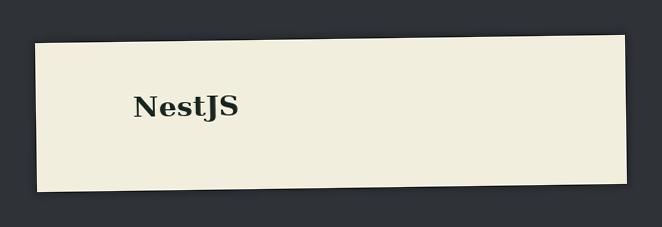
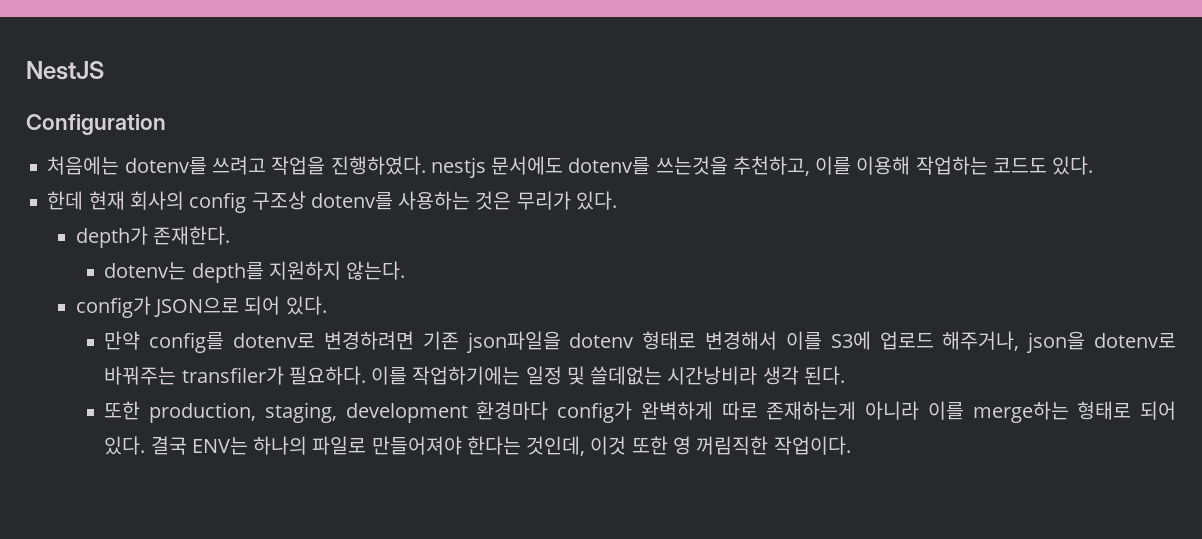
+ Configuration
+ 처음에는 dotenv를 쓰려고 작업을 진행하였다. nestjs 문서에도 dotenv를 쓰는것을 추천하고, 이를 이용해 작업하는 코드도 있다.
+ 한데 현재 회사의 config 구조상 dotenv를 사용하는 것은 무리가 있다.
+ depth가 존재한다.
+ dotenv는 depth를 지원하지 않는다.
+ config가 JSON으로 되어 있다.
+ 만약 config를 dotenv로 변경하려면 기존 json파일을 dotenv 형태로 변경해서 이를 S3에 업로드 해주거나, json을 dotenv로 바꿔주는 transfiler가 필요하다. 이를 작업하기에는 일정 및 쓸데없는 시간낭비라 생각 된다.
+ 또한 production, staging, development 환경마다 config가 완벽하게 따로 존재하는게 아니라 이를 merge하는 형태로 되어 있다. 결국 ENV는 하나의 파일로 만들어져야 한다는 것인데, 이것 또한 영 꺼림직한 작업이다.

